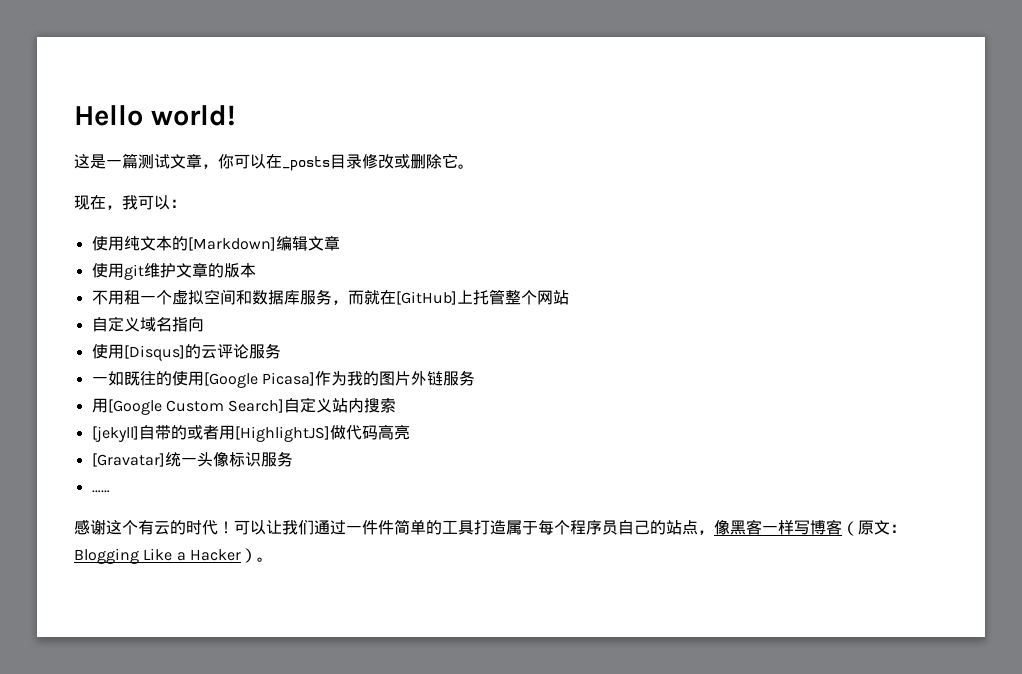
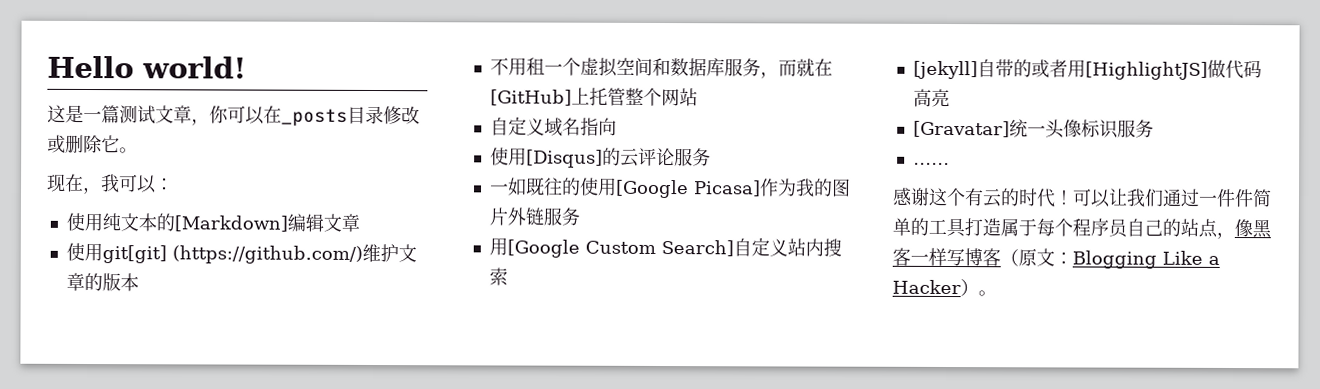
- 使用git维护文章的版本
+ 使用git[git] (https://github.com/)维护文章的版本

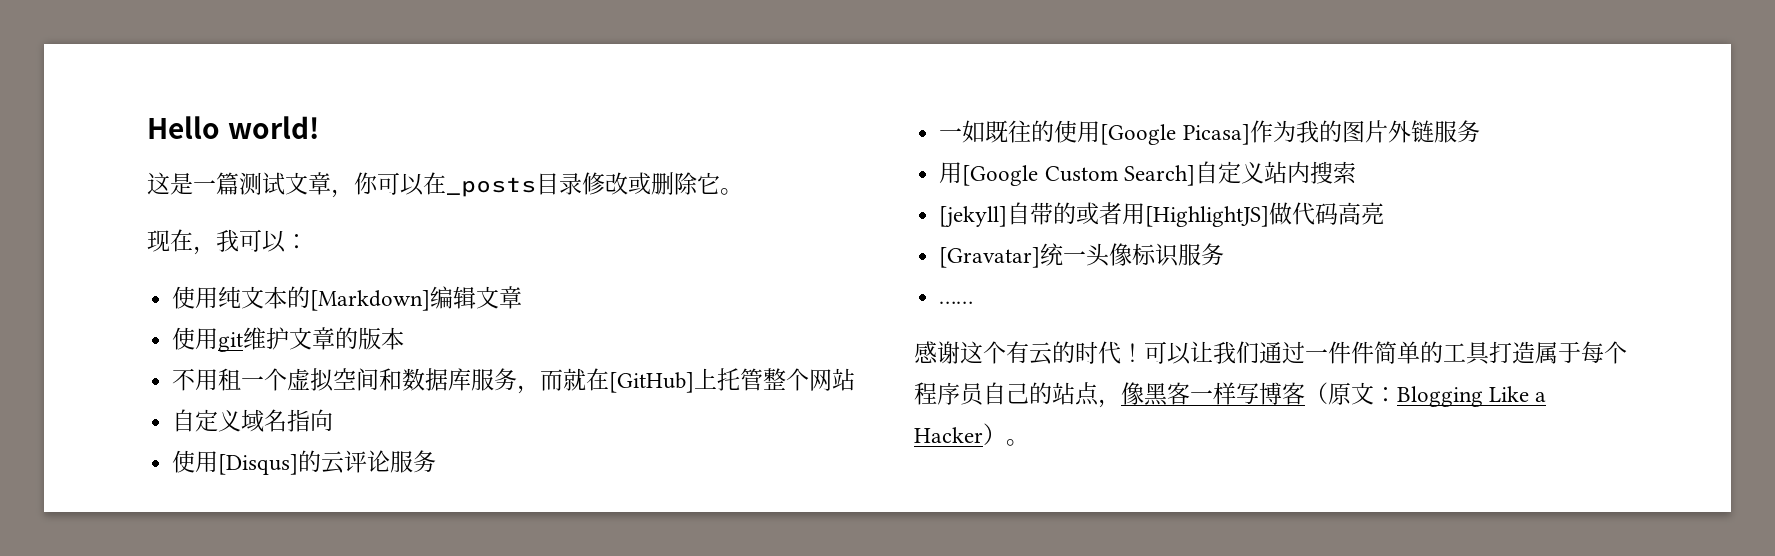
- 使用git[git] (https://github.com/)维护文章的版本
+ 使用git维护文章的版本

